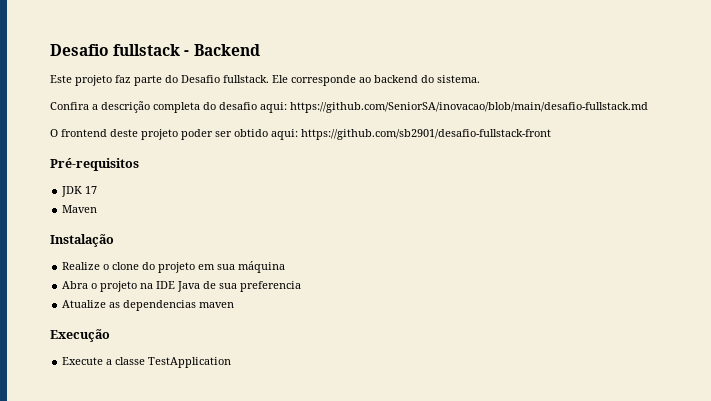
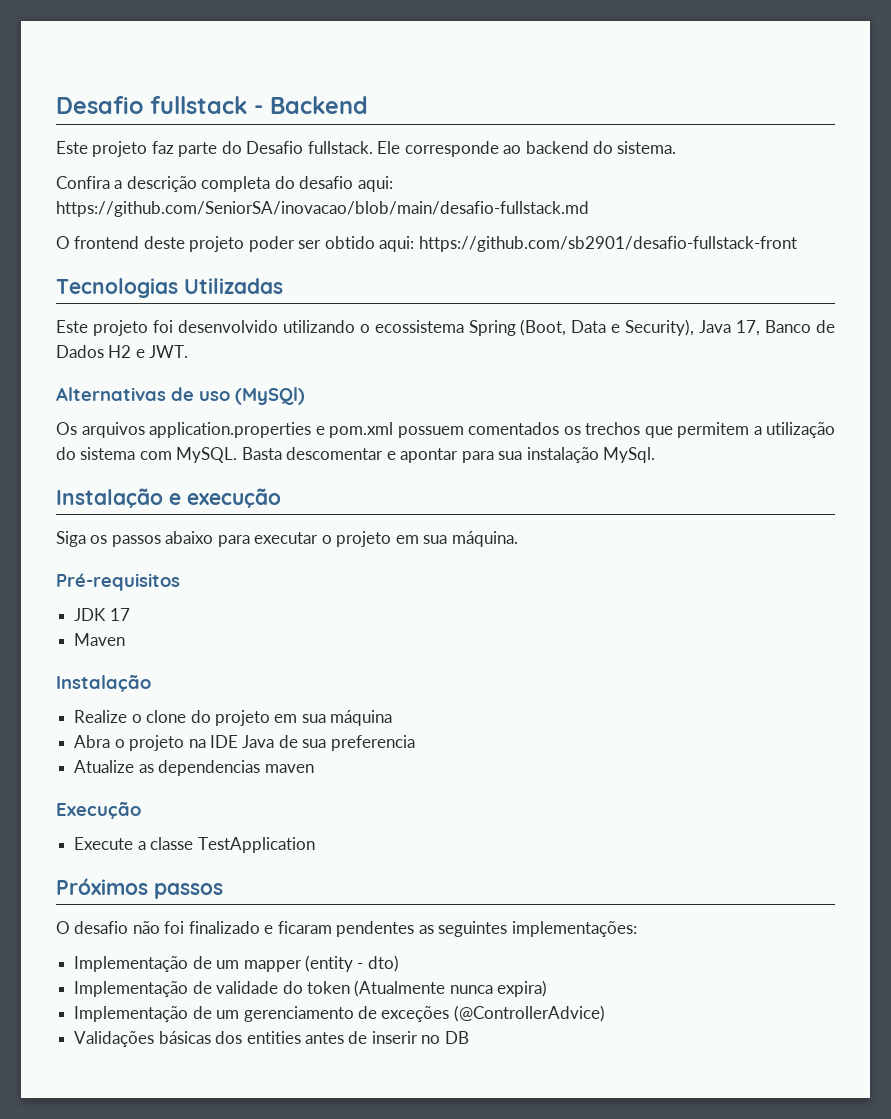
+ Tecnologias Utilizadas
+ Este projeto foi desenvolvido utilizando o ecossistema Spring (Boot, Data e Security), Java 17, Banco de Dados H2 e JWT.
+ Alternativas de uso (MySQl)
+ Os arquivos application.properties e pom.xml possuem comentados os trechos que permitem a utilização do sistema com MySQL. Basta descomentar e apontar para sua instalação MySql.
+ Instalação e execução
+ Siga os passos abaixo para executar o projeto em sua máquina.
+ Próximos passos
+ O desafio não foi finalizado e ficaram pendentes as seguintes implementações:
+ Implementação de um mapper (entity - dto)
+ Implementação de validade do token (Atualmente nunca expira)
+ Implementação de um gerenciamento de exceções (@ControllerAdvice)
+ Validações básicas dos entities antes de inserir no DB

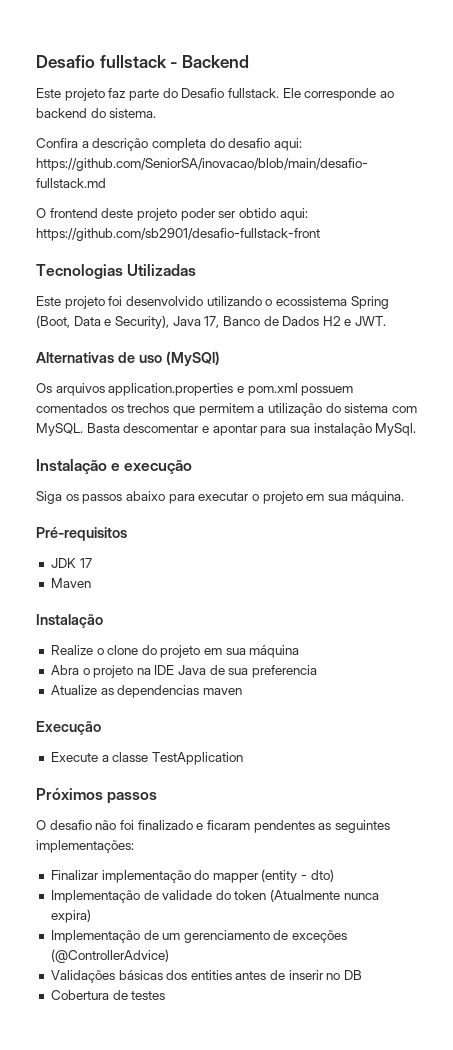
- Implementação de um mapper (entity - dto)
+ Finalizar implementação do mapper (entity - dto)
+ Cobertura de testes

